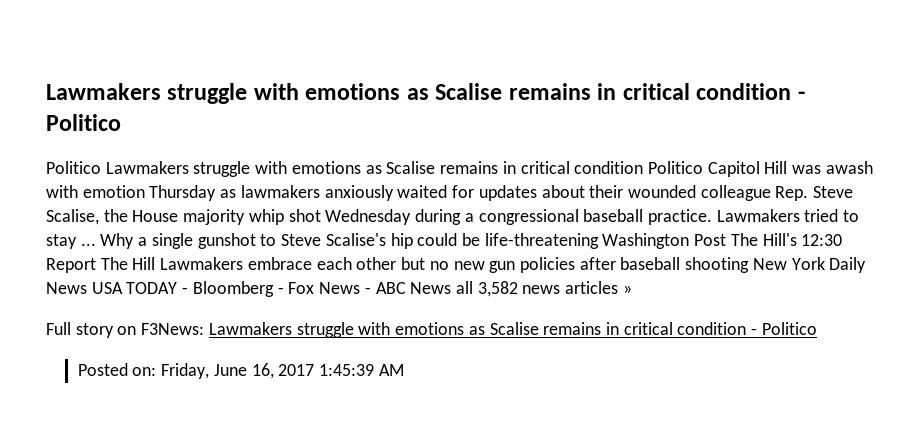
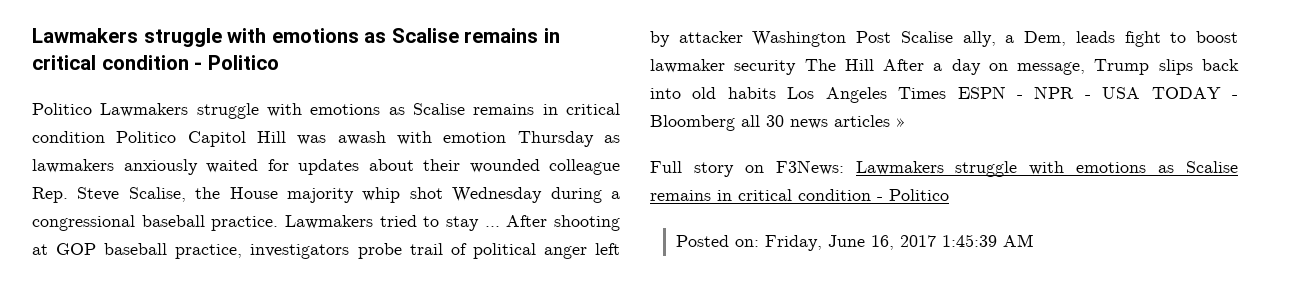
- Why a single gunshot to Steve Scalise's hip could be life-threatening Washington Post The Hill's 12:30 Report The Hill Lawmakers embrace each other but no new gun policies after baseball shooting New York Daily News USA TODAY - Bloomberg - Fox News - ABC News all 3,582 news articles »
+ After shooting at GOP baseball practice, investigators probe trail of political anger left by attacker Washington Post Scalise ally, a Dem, leads fight to boost lawmaker security The Hill After a day on message, Trump slips back into old habits Los Angeles Times ESPN - NPR - USA TODAY - Bloomberg all 30 news articles »

